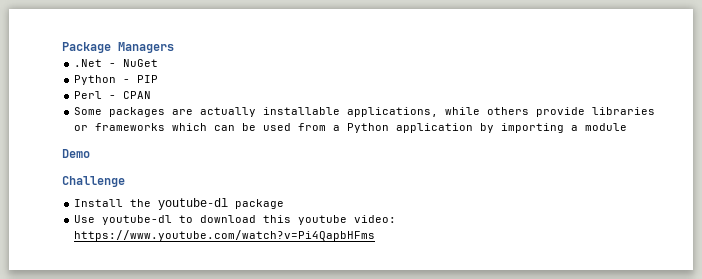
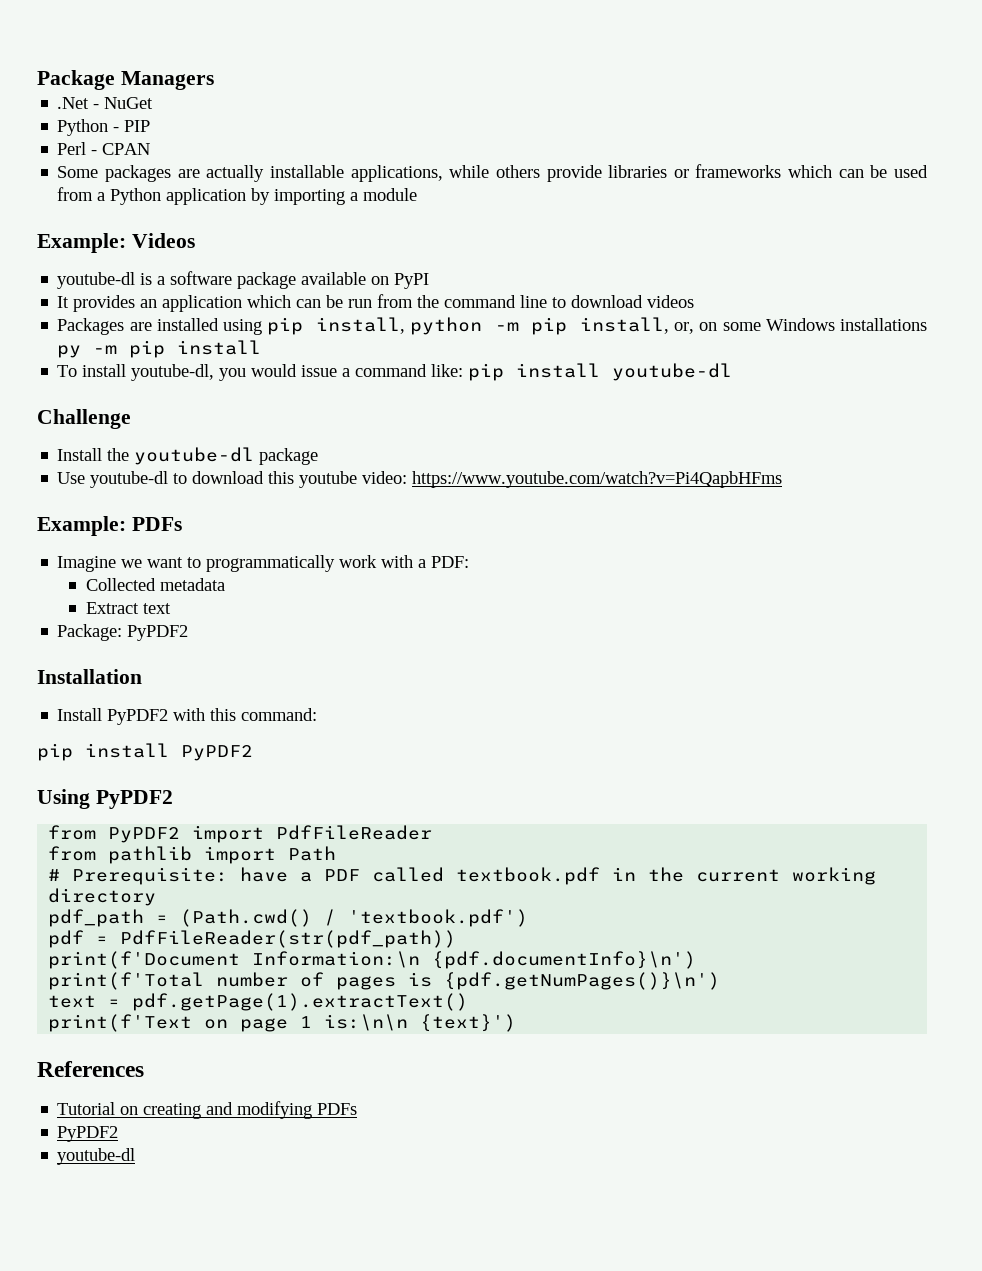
- Demo
+ Example: Videos
+ youtube-dl is a software package available on PyPI
+ It provides an application which can be run from the command line to download videos
+ Packages are installed using pip install, python -m pip install, or, on some Windows installations py -m pip install
+ To install youtube-dl, you would issue a command like: pip install youtube-dl
+ Example: PDFs
+ Imagine we want to programmatically work with a PDF:
+ Collected metadata
+ Extract text
+ Package: PyPDF2
+ Installation
+ Install PyPDF2 with this command:
+ pip install PyPDF2
+ Using PyPDF2
+ from PyPDF2 import PdfFileReader
+ from pathlib import Path
+ # Prerequisite: have a PDF called textbook.pdf in the current working directory
+ pdf_path = (Path.cwd() / 'textbook.pdf')
+ pdf = PdfFileReader(str(pdf_path))
+ print(f'Document Information:\n {pdf.documentInfo}\n')
+ print(f'Total number of pages is {pdf.getNumPages()}\n')
+ text = pdf.getPage(1).extractText()
+ print(f'Text on page 1 is:\n\n {text}')
+ References
+ Tutorial on creating and modifying PDFs
+ PyPDF2
+ youtube-dl

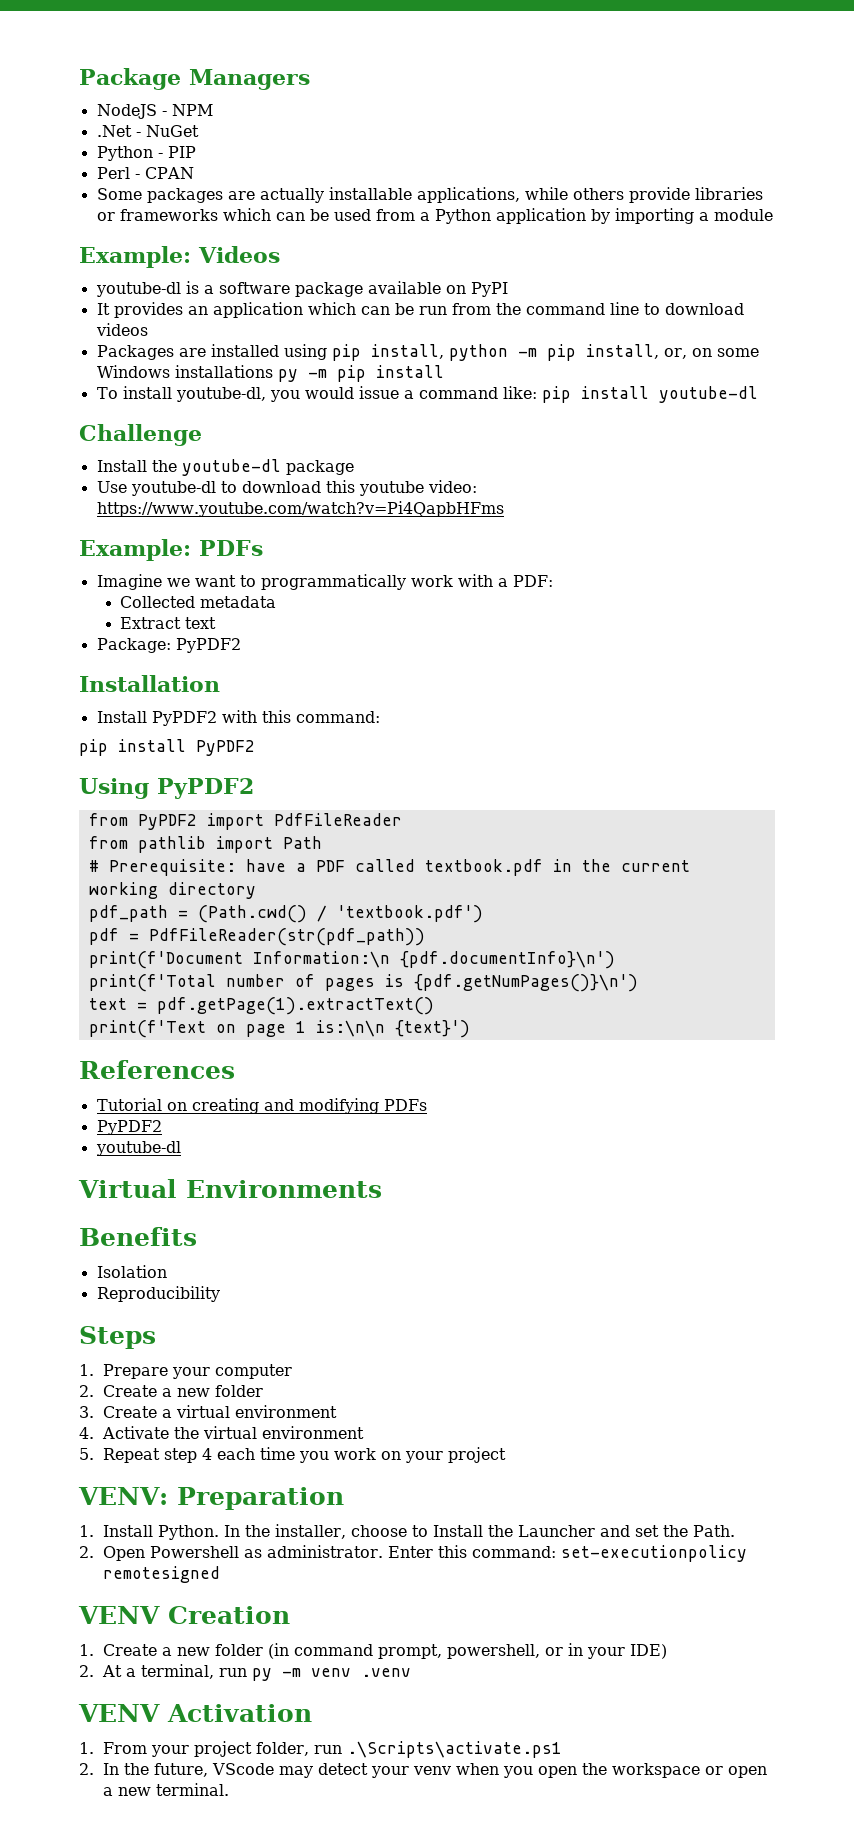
+ NodeJS - NPM
+ Virtual Environments
+ Benefits
+ Isolation
+ Reproducibility
+ Steps
+ 1. Prepare your computer
+ 2. Create a new folder
+ 3. Create a virtual environment
+ 4. Activate the virtual environment
+ 5. Repeat step 4 each time you work on your project
+ VENV: Preparation
+ 1. Install Python. In the installer, choose to Install the Launcher and set the Path.
+ 2. Open Powershell as administrator. Enter this command: set-executionpolicy remotesigned
+ VENV Creation
+ 1. Create a new folder (in command prompt, powershell, or in your IDE)
+ 2. At a terminal, run py -m venv .venv
+ VENV Activation
+ 1. From your project folder, run .\Scripts\activate.ps1
+ 2. In the future, VScode may detect your venv when you open the workspace or open a new terminal.

